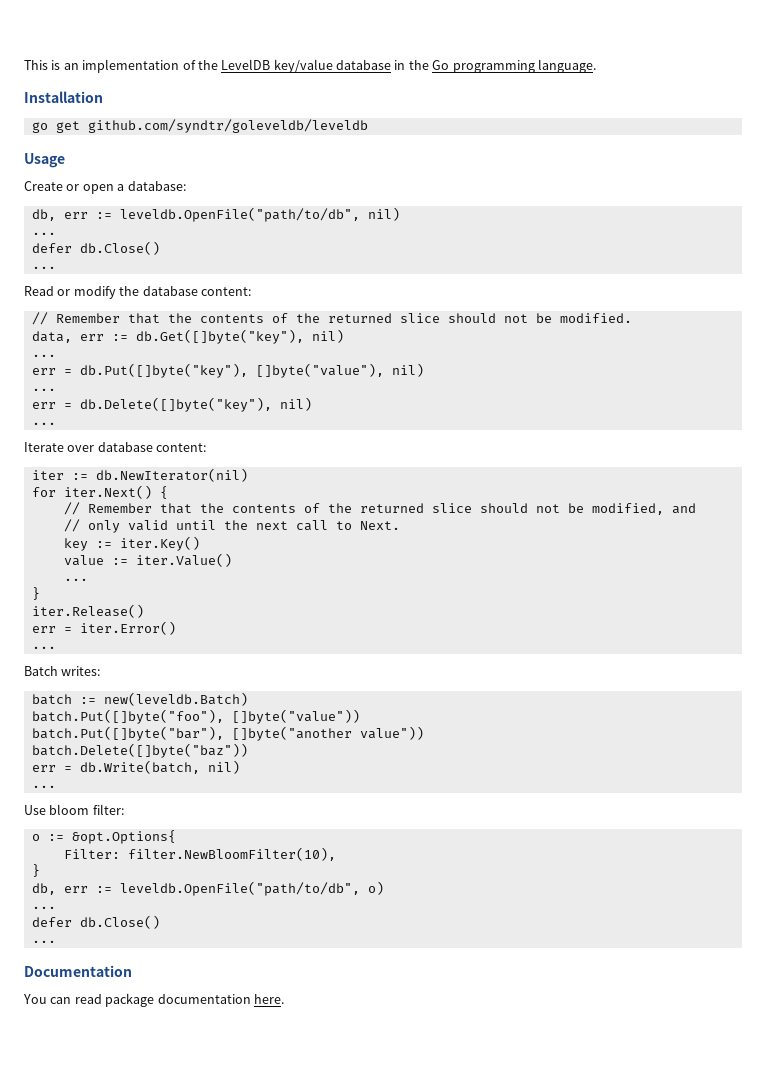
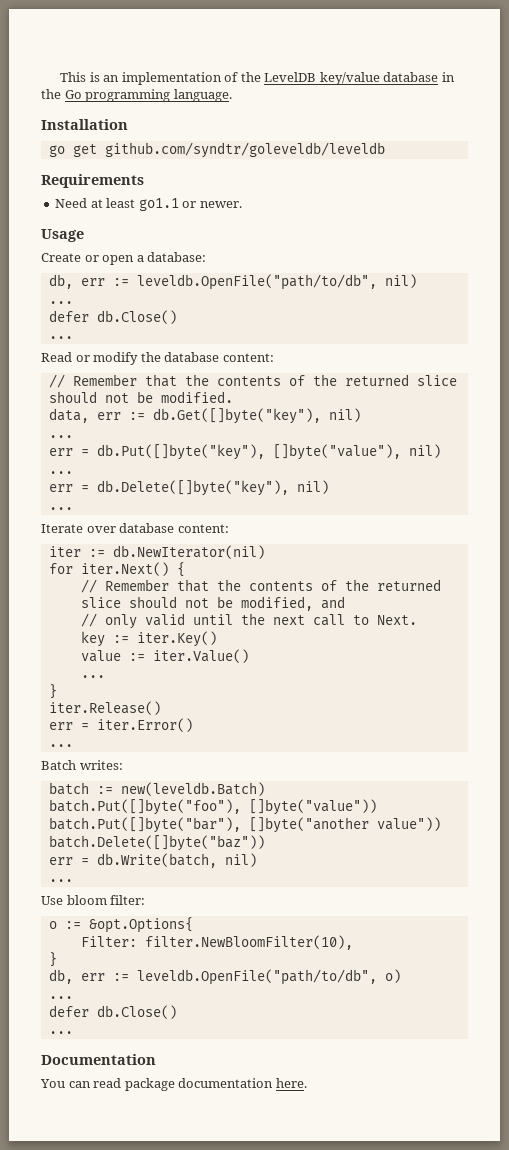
+ Requirements
+ Need at least go1.1 or newer.

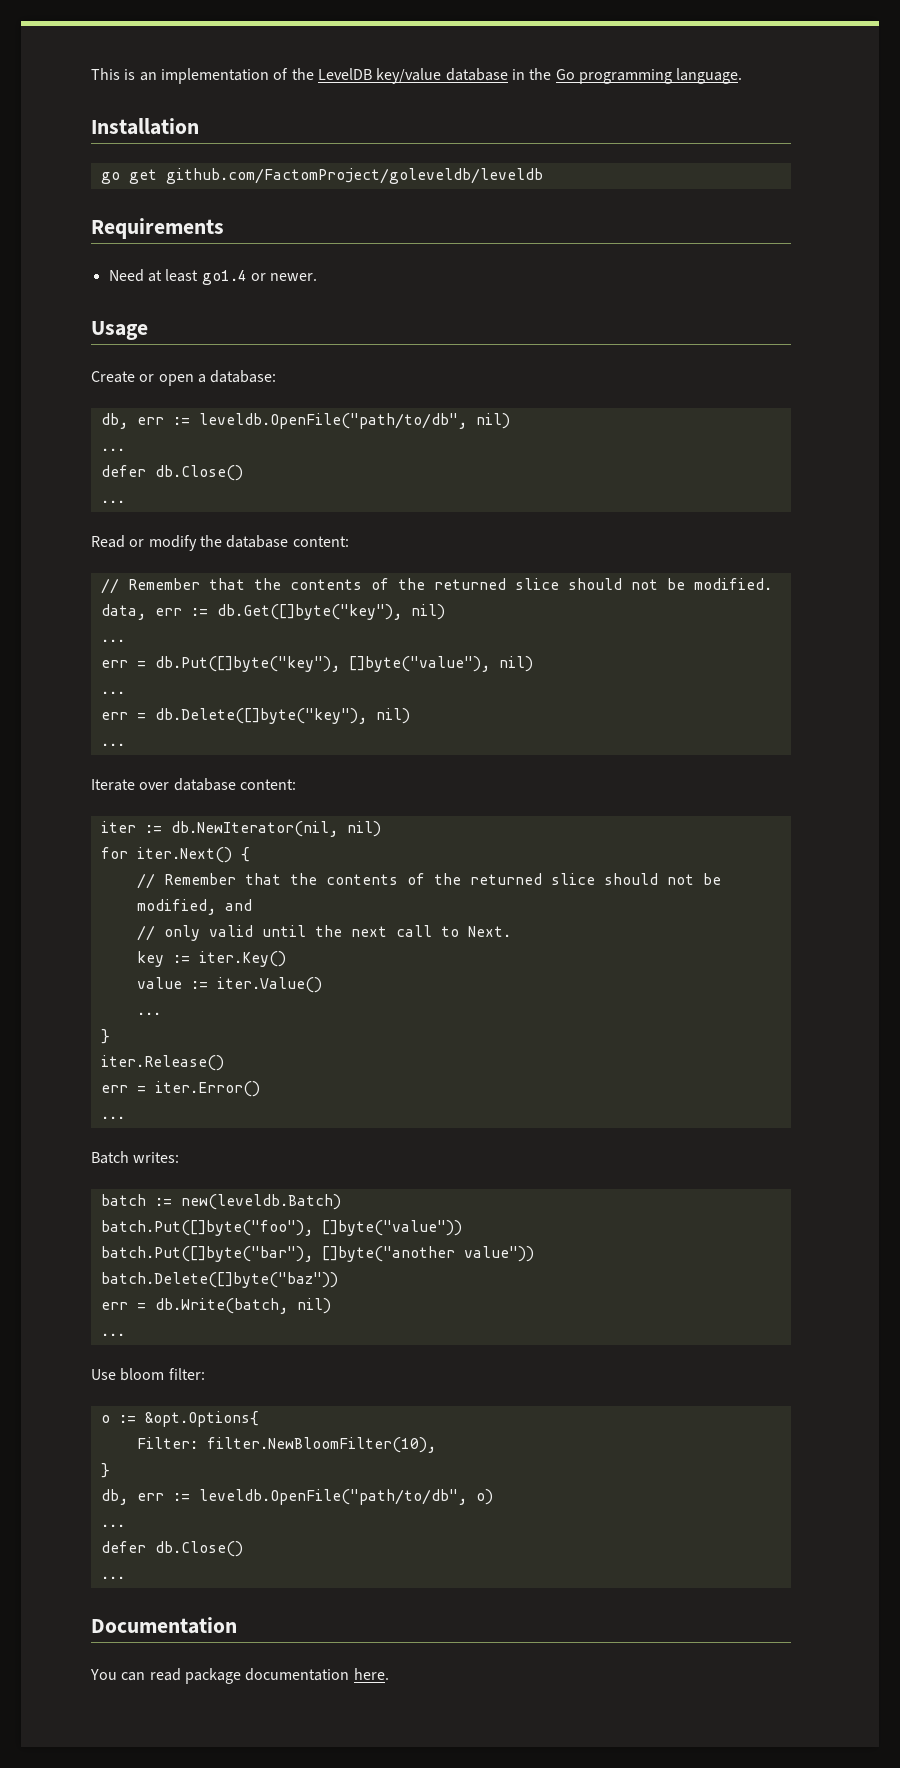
- go get github.com/syndtr/goleveldb/leveldb
+ go get github.com/FactomProject/goleveldb/leveldb
- Need at least go1.1 or newer.
+ Need at least go1.4 or newer.
- iter := db.NewIterator(nil)
+ iter := db.NewIterator(nil, nil)

